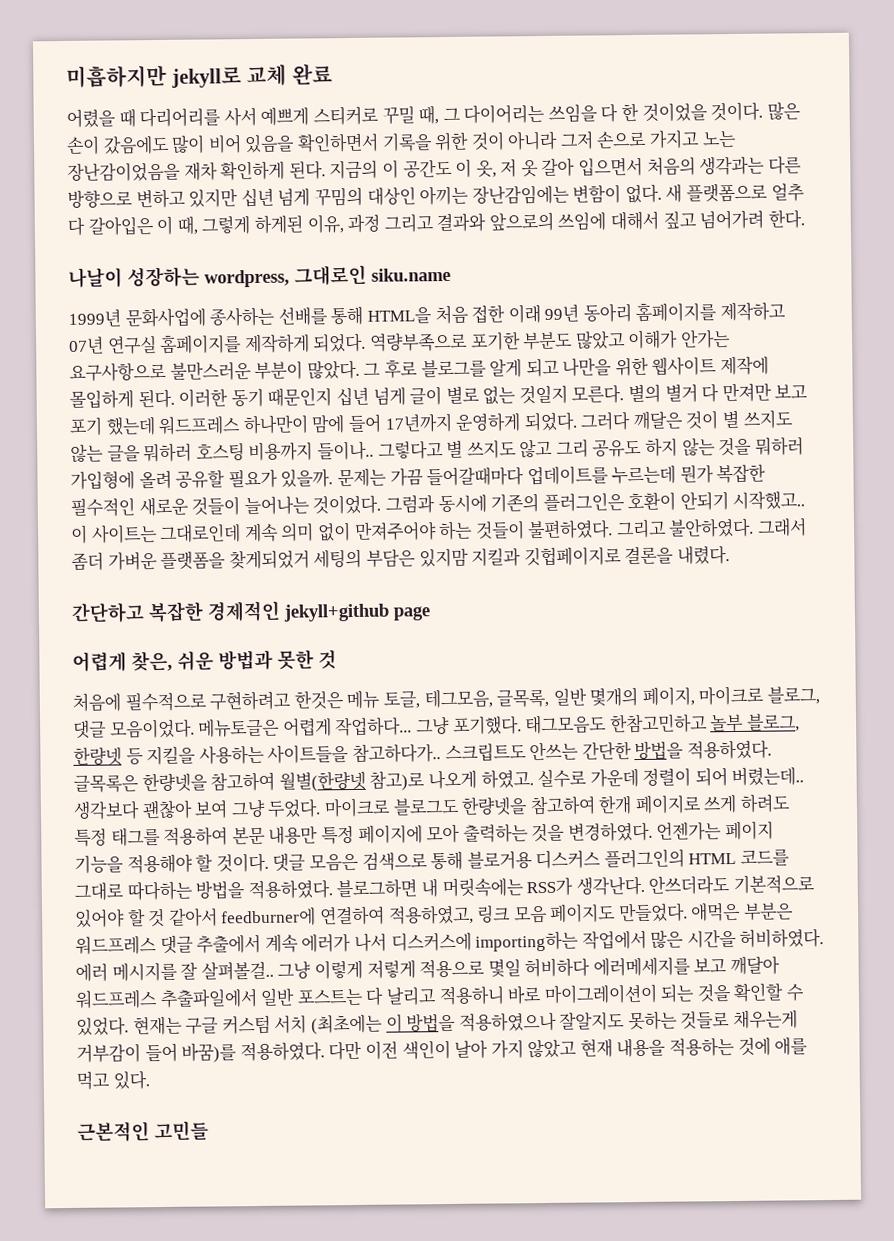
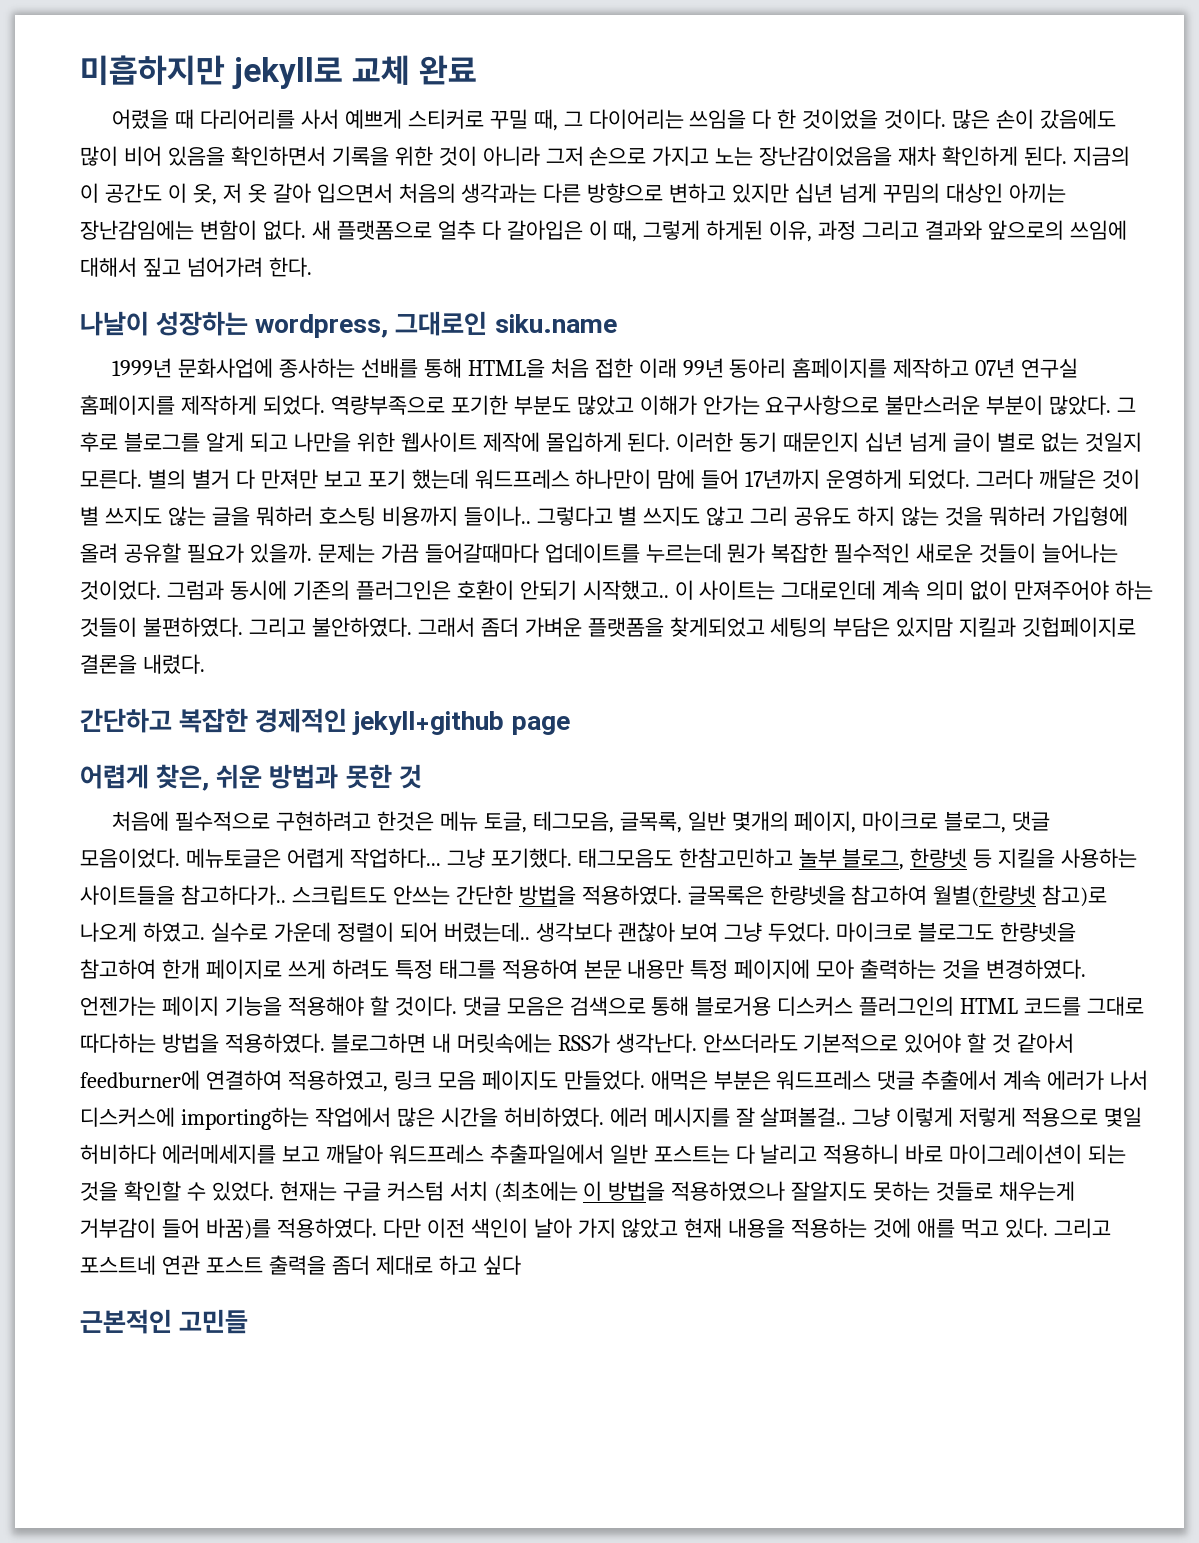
- 그래서 좀더 가벼운 플랫폼을 찾게되었거 세팅의 부담은 있지맘 지킬과 깃헙페이지로 결론을 내렸다.
+ 그래서 좀더 가벼운 플랫폼을 찾게되었고 세팅의 부담은 있지맘 지킬과 깃헙페이지로 결론을 내렸다.
+ 그리고 포스트네 연관 포스트 출력을 좀더 제대로 하고 싶다

